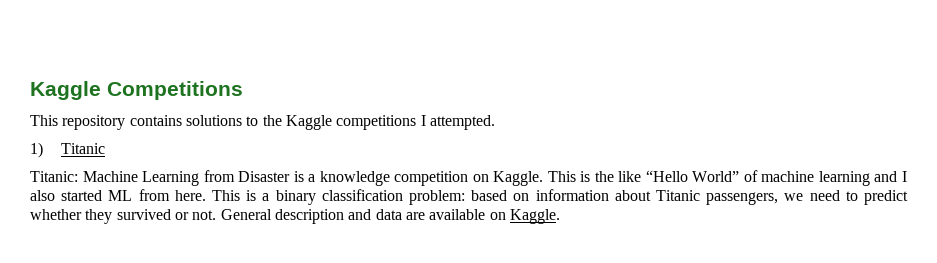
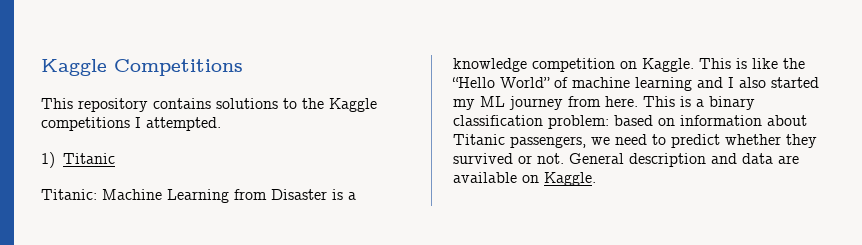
- This is the like “Hello World” of machine learning and I also started ML from here.
+ This is like the “Hello World” of machine learning and I also started my ML journey from here.

